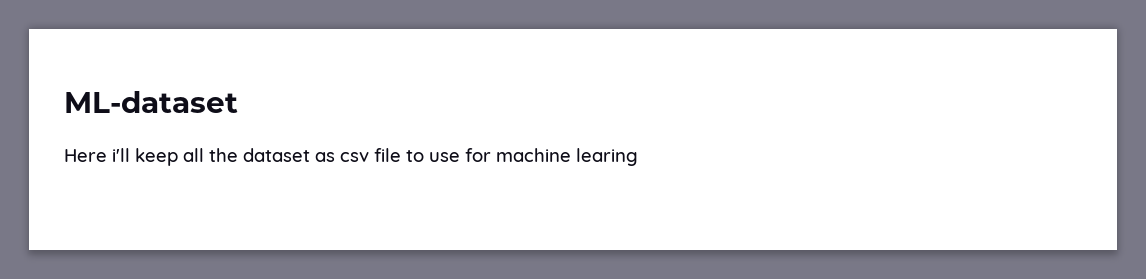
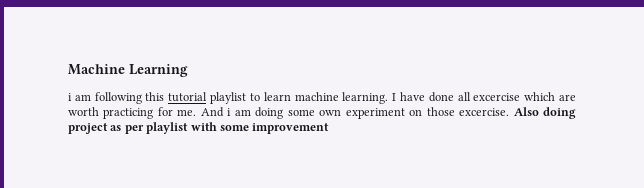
- ML-dataset
- Here i'll keep all the dataset as csv file to use for machine learing
+ Machine Learning
+ i am following this tutorial playlist to learn machine learning. I have done all excercise which are worth practicing for me. And i am doing some own experiment on those excercise. Also doing project as per playlist with some improvement

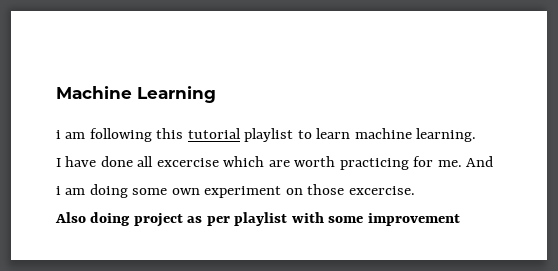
- i am following this tutorial playlist to learn machine learning. I have done all excercise which are worth practicing for me.
+ i am following this tutorial playlist to learn machine learning.
+ I have done all excercise which are worth practicing for me.
- And i am doing some own experiment on those excercise. Also doing project as per playlist with some improvement
+ And i am doing some own experiment on those excercise.
+ Also doing project as per playlist with some improvement

